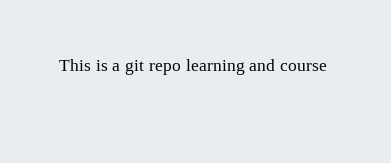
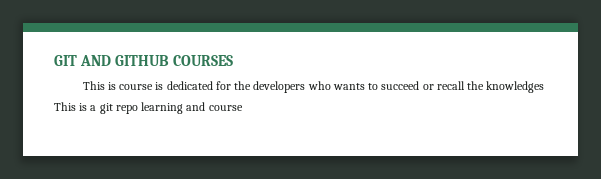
- This is a git repo learning and course
+ GIT AND GITHUB COURSES
+ This is course is dedicated for the developers who wants to succeed or recall the knowledges This is a git repo learning and course

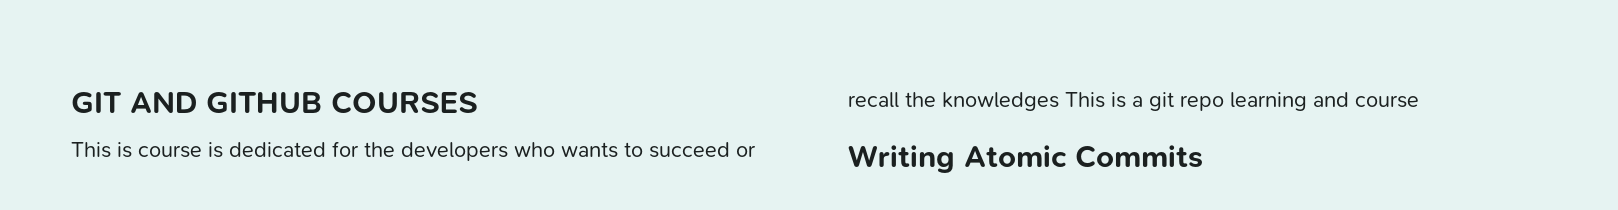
+ Writing Atomic Commits

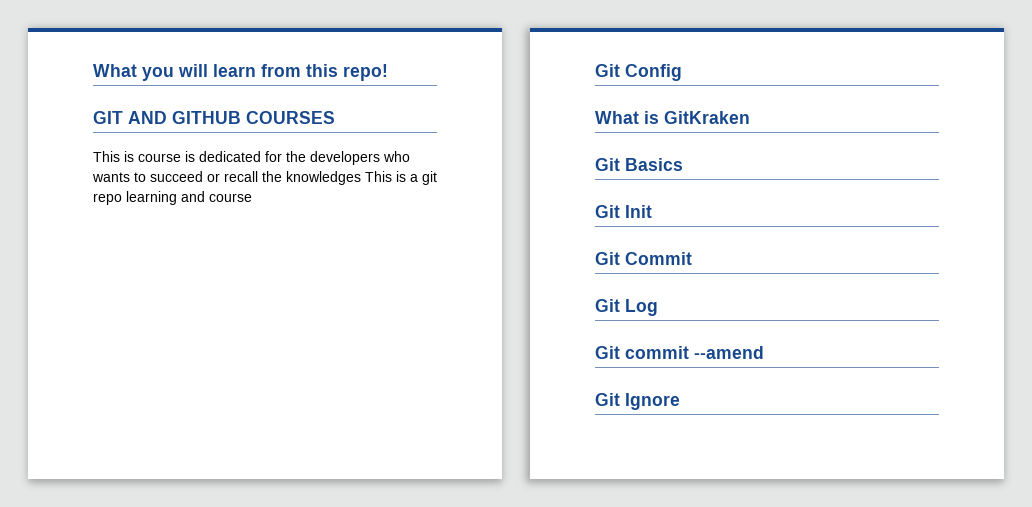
+ What you will learn from this repo!
- Writing Atomic Commits
+ Git Config
+ What is GitKraken
+ Git Basics
+ Git Init
+ Git Commit
+ Git Log
+ Git commit --amend
+ Git Ignore

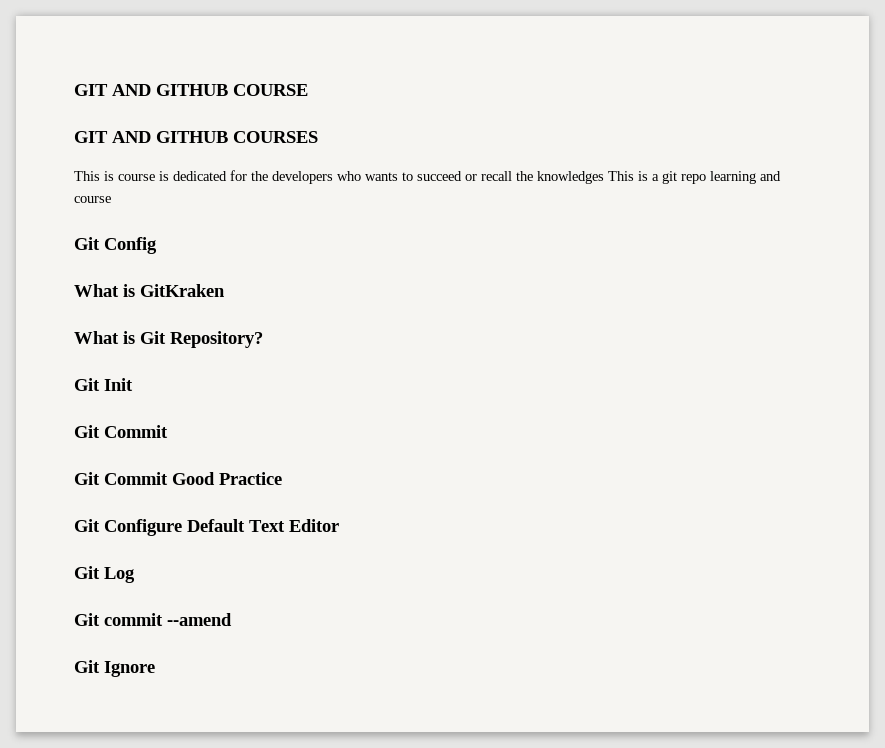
- What you will learn from this repo!
+ GIT AND GITHUB COURSE
- Git Basics
+ What is Git Repository?
+ Git Commit Good Practice
+ Git Configure Default Text Editor

